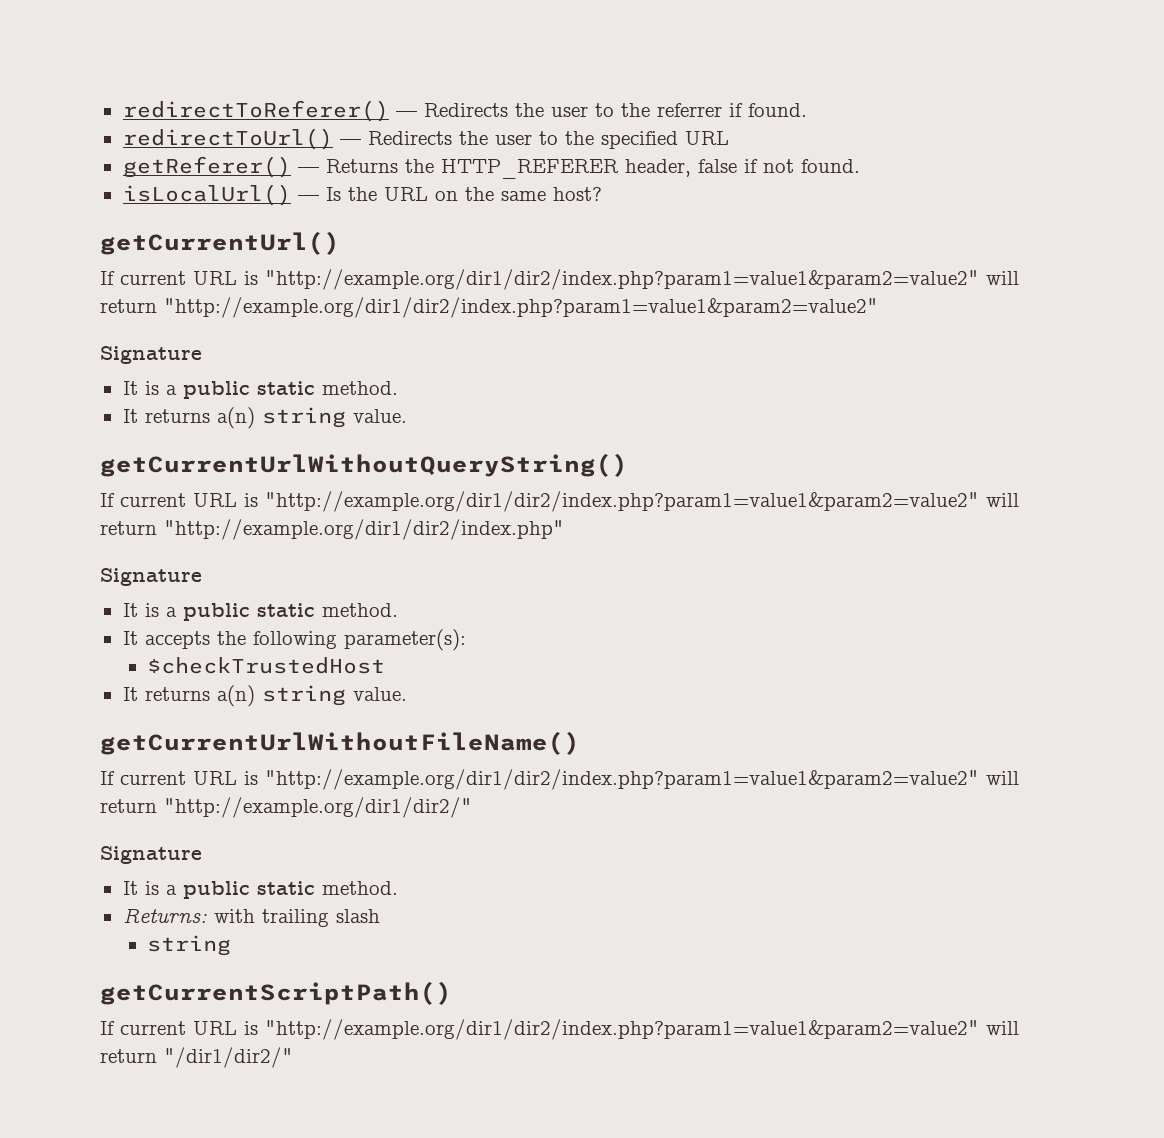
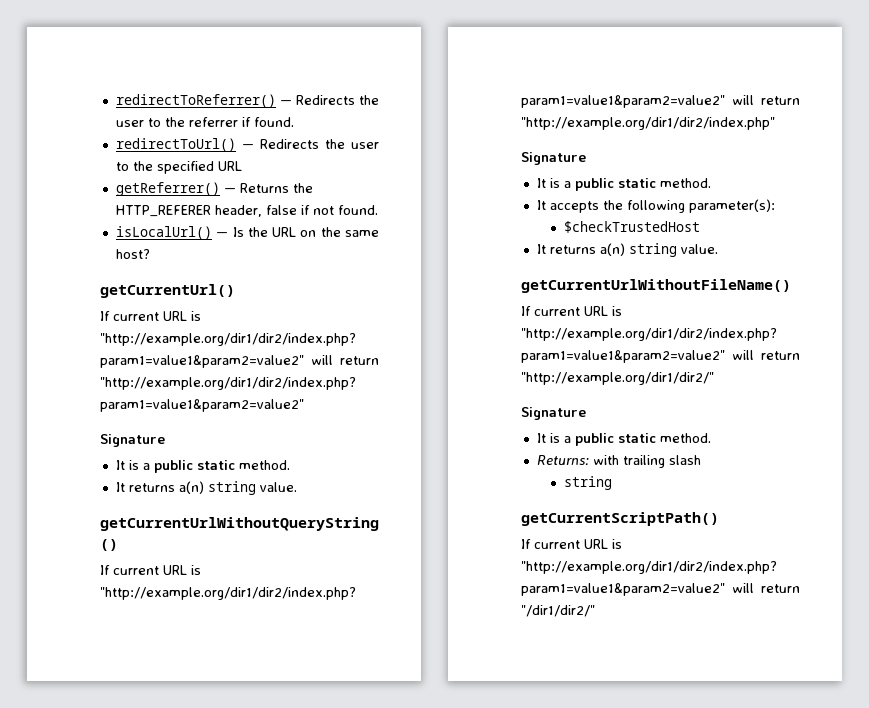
- redirectToReferer() — Redirects the user to the referrer if found.
+ redirectToReferrer() — Redirects the user to the referrer if found.
- getReferer() — Returns the HTTP_REFERER header, false if not found.
+ getReferrer() — Returns the HTTP_REFERER header, false if not found.

